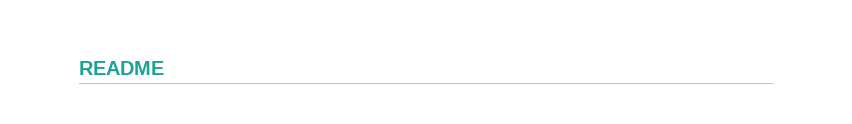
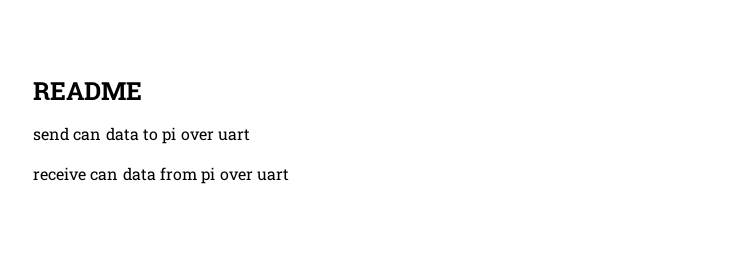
+ send can data to pi over uart
+ receive can data from pi over uart

